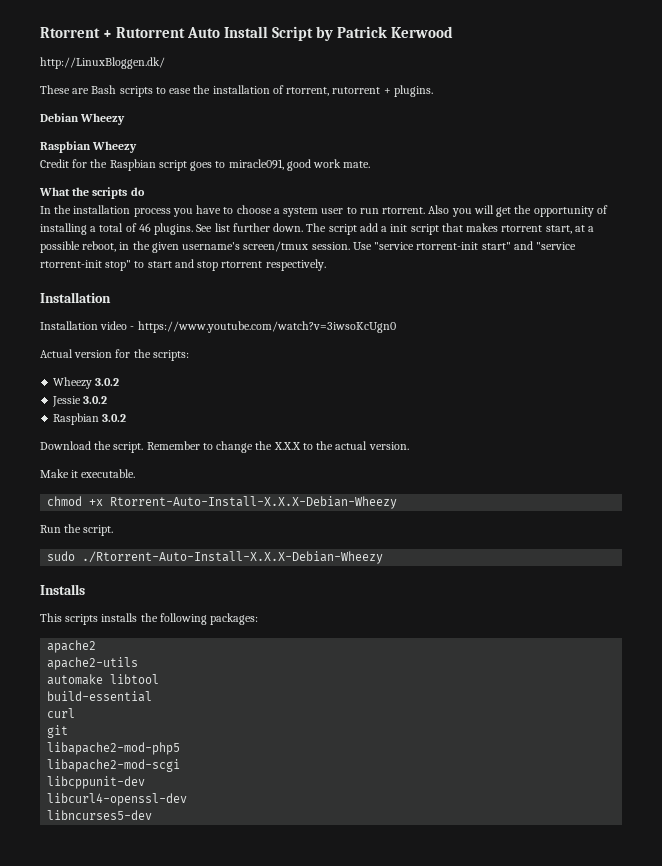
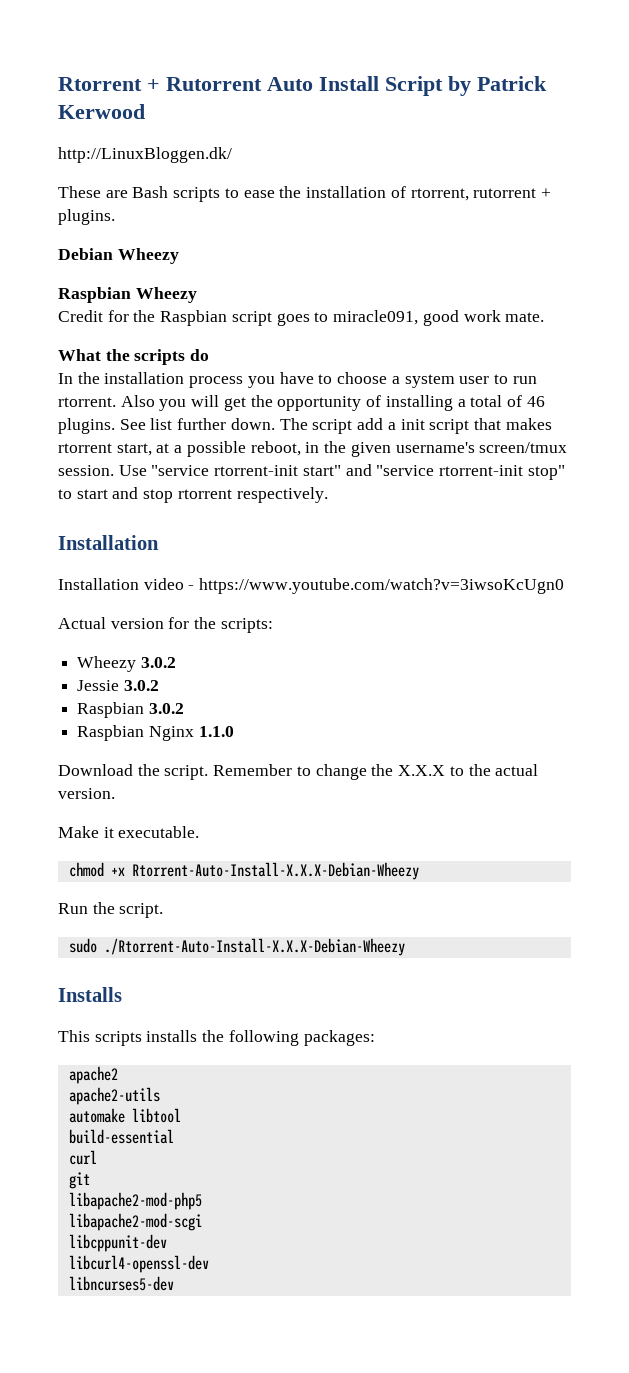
+ Raspbian Nginx 1.1.0

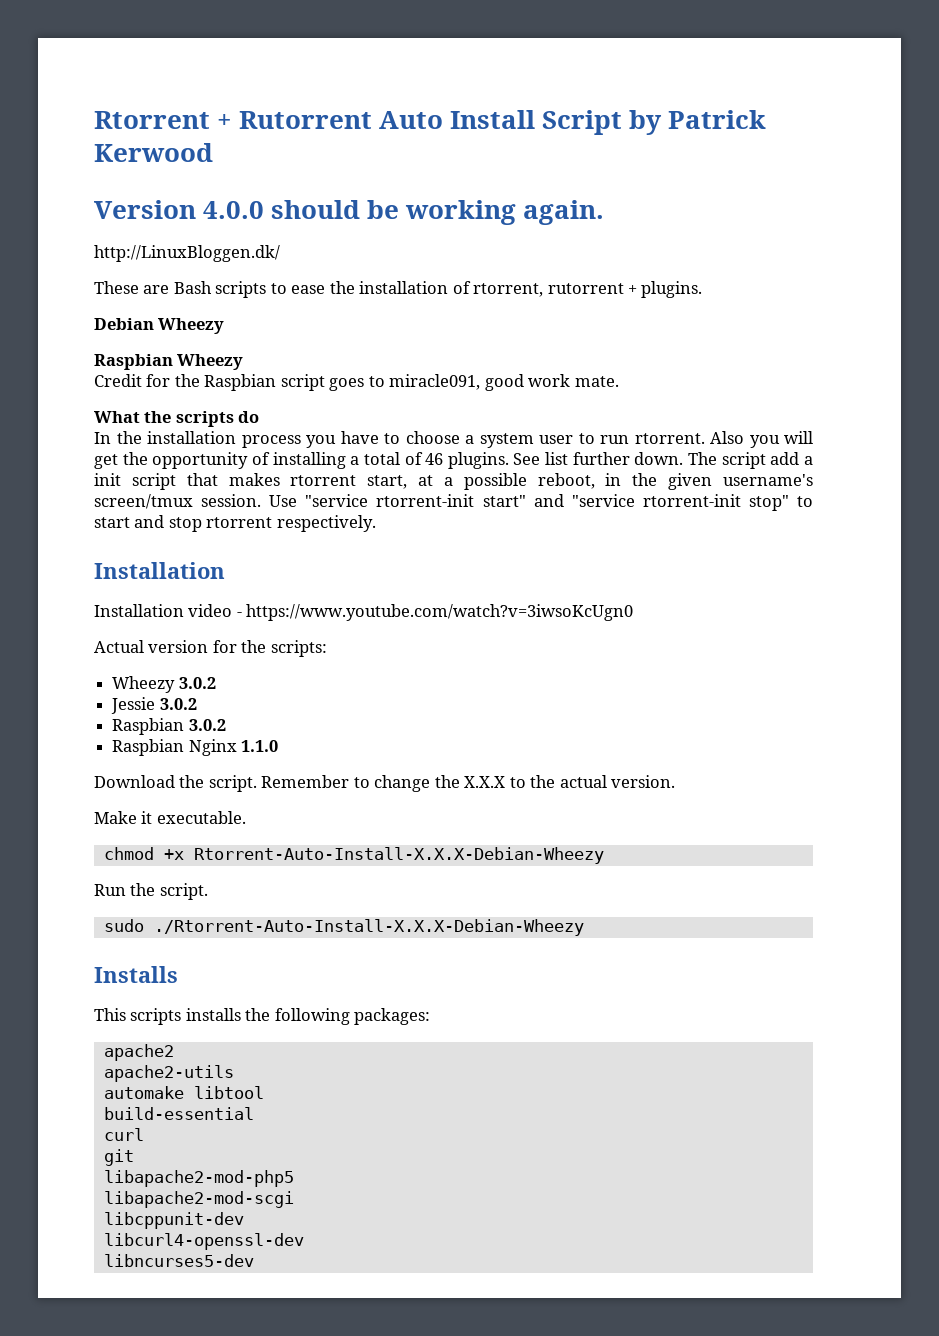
+ Version 4.0.0 should be working again.

